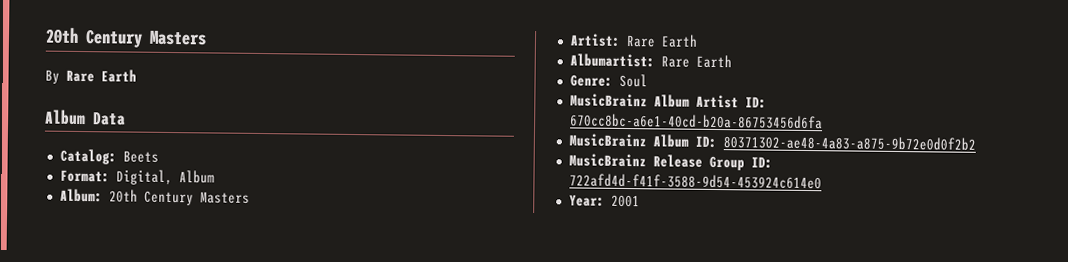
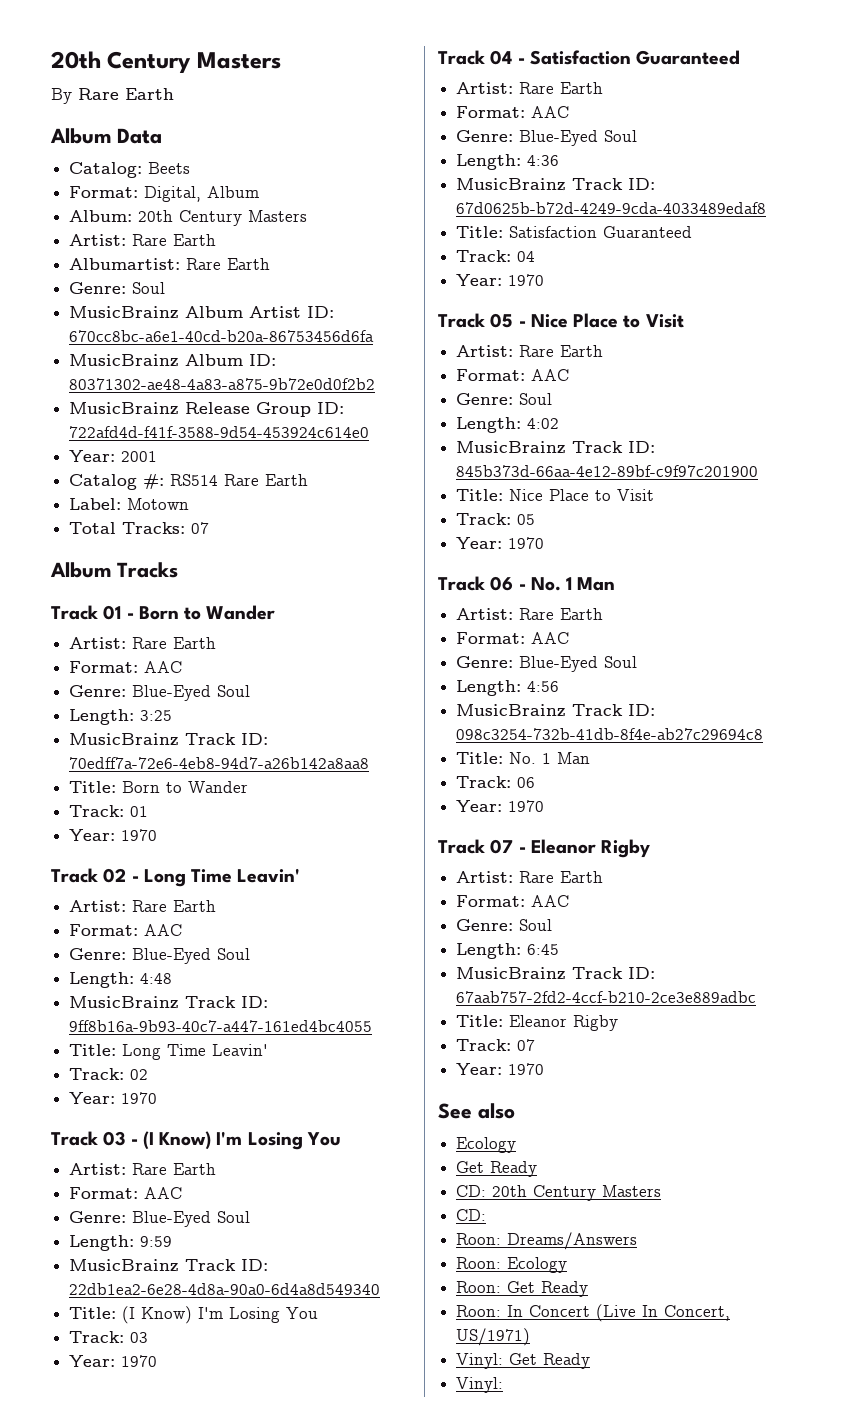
+ Catalog #: RS514 Rare Earth
+ Label: Motown
+ Total Tracks: 07
+ Album Tracks
+ Track 01 - Born to Wander
+ Artist: Rare Earth
+ Format: AAC
+ Genre: Blue-Eyed Soul
+ Length: 3:25
+ MusicBrainz Track ID: 70edff7a-72e6-4eb8-94d7-a26b142a8aa8
+ Title: Born to Wander
+ Track: 01
+ Year: 1970
+ Track 02 - Long Time Leavin'
+ Artist: Rare Earth
+ Format: AAC
+ Genre: Blue-Eyed Soul
+ Length: 4:48
+ MusicBrainz Track ID: 9ff8b16a-9b93-40c7-a447-161ed4bc4055
+ Title: Long Time Leavin'
+ Track: 02
+ Year: 1970
+ Track 03 - (I Know) I'm Losing You
+ Artist: Rare Earth
+ Format: AAC
+ Genre: Blue-Eyed Soul
+ Length: 9:59
+ MusicBrainz Track ID: 22db1ea2-6e28-4d8a-90a0-6d4a8d549340
+ Title: (I Know) I'm Losing You
+ Track: 03
+ Year: 1970
+ Track 04 - Satisfaction Guaranteed
+ Artist: Rare Earth
+ Format: AAC
+ Genre: Blue-Eyed Soul
+ Length: 4:36
+ MusicBrainz Track ID: 67d0625b-b72d-4249-9cda-4033489edaf8
+ Title: Satisfaction Guaranteed
+ Track: 04
+ Year: 1970
+ Track 05 - Nice Place to Visit
+ Artist: Rare Earth
+ Format: AAC
+ Genre: Soul
+ Length: 4:02
+ MusicBrainz Track ID: 845b373d-66aa-4e12-89bf-c9f97c201900
+ Title: Nice Place to Visit
+ Track: 05
+ Year: 1970
+ Track 06 - No. 1 Man
+ Artist: Rare Earth
+ Format: AAC
+ Genre: Blue-Eyed Soul
+ Length: 4:56
+ MusicBrainz Track ID: 098c3254-732b-41db-8f4e-ab27c29694c8
+ Title: No. 1 Man
+ Track: 06
+ Year: 1970
+ Track 07 - Eleanor Rigby
+ Artist: Rare Earth
+ Format: AAC
+ Genre: Soul
+ Length: 6:45
+ MusicBrainz Track ID: 67aab757-2fd2-4ccf-b210-2ce3e889adbc
+ Title: Eleanor Rigby
+ Track: 07
+ Year: 1970
+ See also
+ Ecology
+ Get Ready
+ CD: 20th Century Masters
+ CD:
+ Roon: Dreams/Answers
+ Roon: Ecology
+ Roon: Get Ready
+ Roon: In Concert (Live In Concert, US/1971)
+ Vinyl: Get Ready
+ Vinyl:

